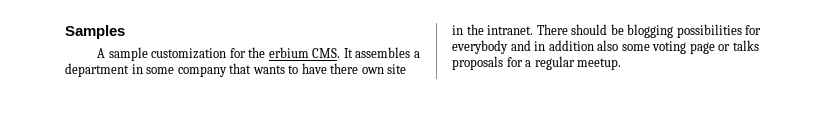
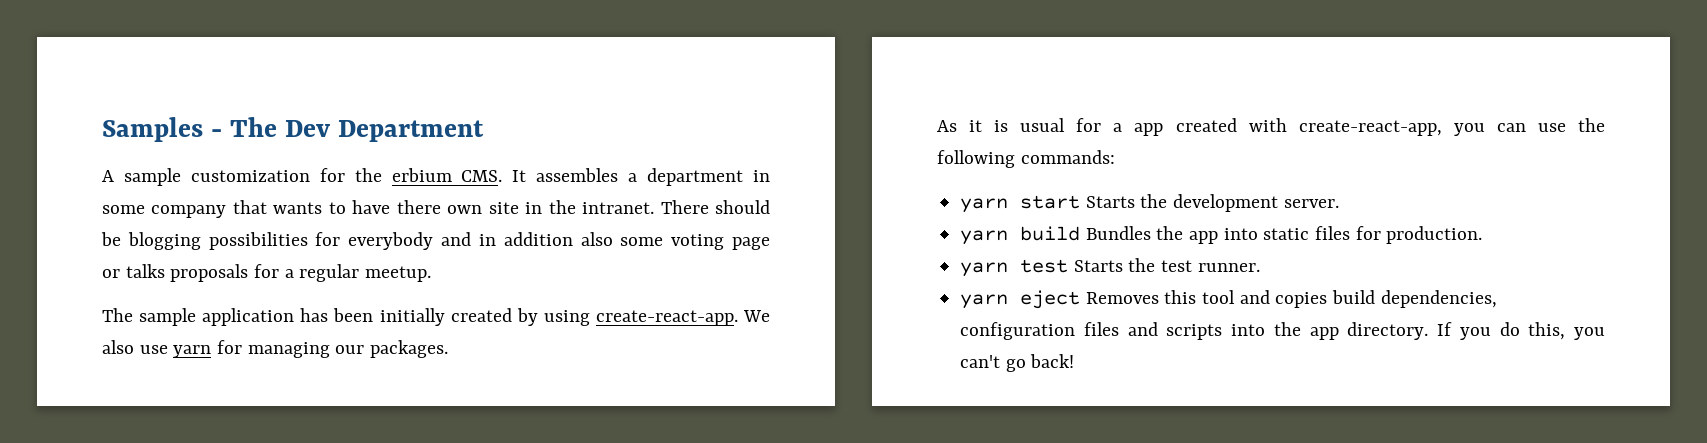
- Samples
+ Samples - The Dev Department
+ The sample application has been initially created by using create-react-app. We also use yarn for managing our packages.
+ As it is usual for a app created with create-react-app, you can use the following commands:
+ yarn start Starts the development server.
+ yarn build Bundles the app into static files for production.
+ yarn test Starts the test runner.
+ yarn eject Removes this tool and copies build dependencies, configuration files and scripts into the app directory. If you do this, you can't go back!

